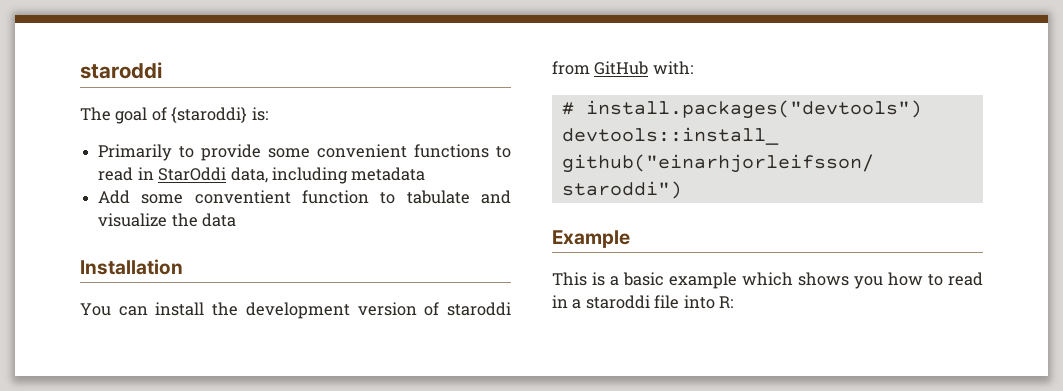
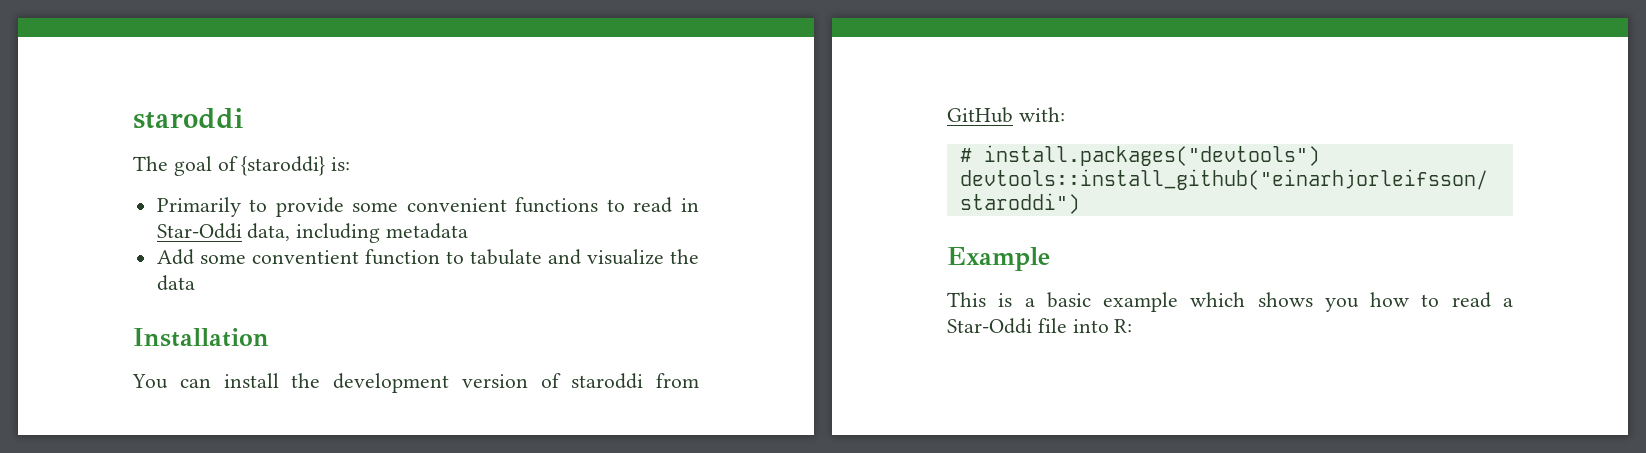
- Primarily to provide some convenient functions to read in StarOddi data, including metadata
+ Primarily to provide some convenient functions to read in Star-Oddi data, including metadata
- This is a basic example which shows you how to read in a staroddi file into R:
+ This is a basic example which shows you how to read a Star-Oddi file into R:

